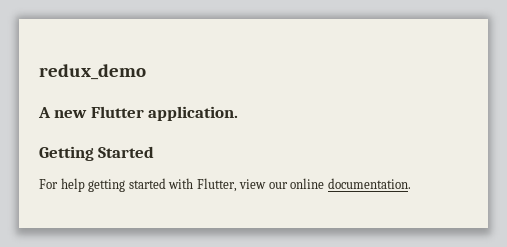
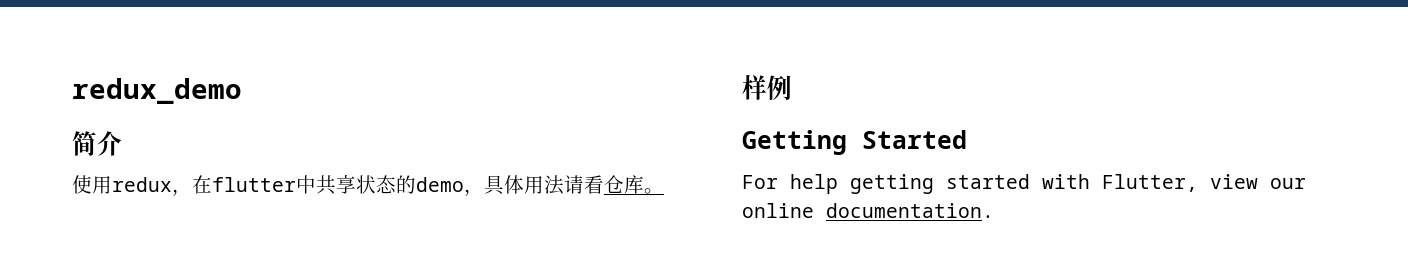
- A new Flutter application.
+ 简介
+ 使用redux，在flutter中共享状态的demo，具体用法请看仓库。
+ 样例

